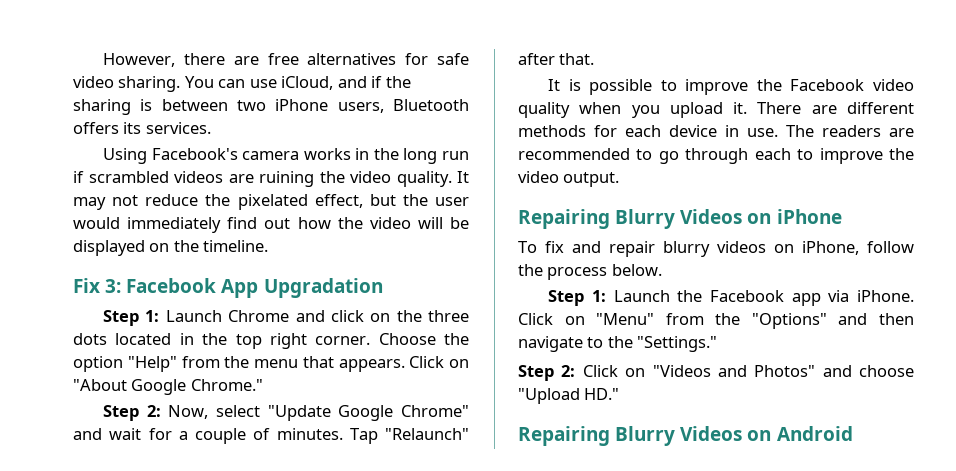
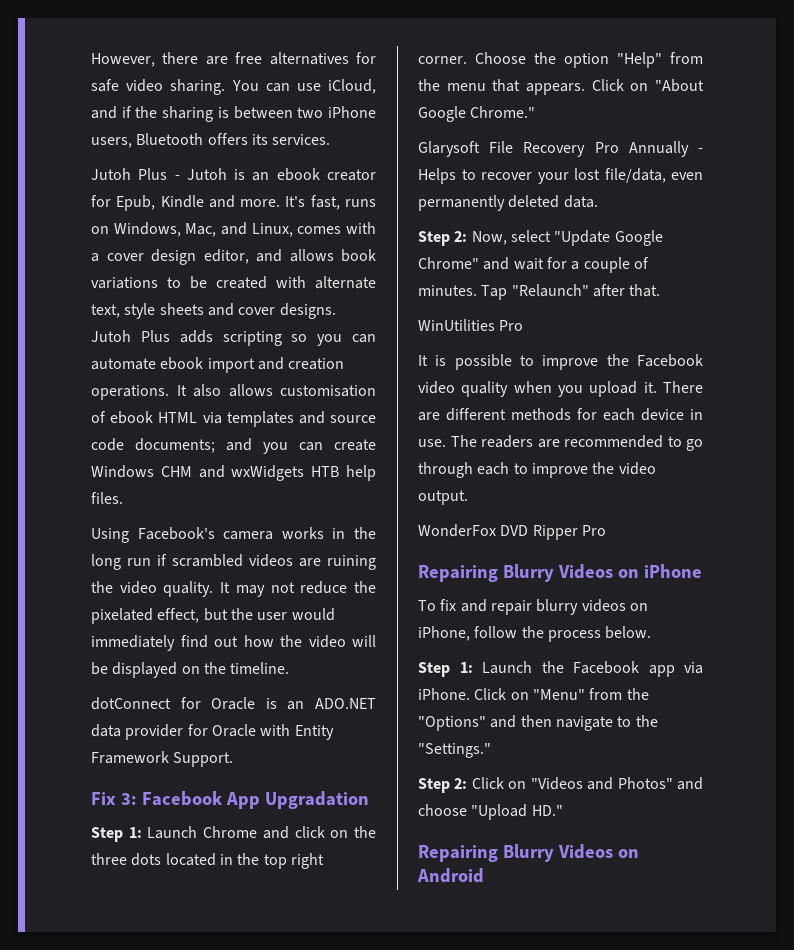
+ Jutoh Plus - Jutoh is an ebook creator for Epub, Kindle and more. It's fast, runs on Windows, Mac, and Linux, comes with a cover design editor, and allows book variations to be created with alternate text, style sheets and cover designs. Jutoh Plus adds scripting so you can automate ebook import and creation operations. It also allows customisation of ebook HTML via templates and source code documents; and you can create Windows CHM and wxWidgets HTB help files.
+ dotConnect for Oracle is an ADO.NET data provider for Oracle with Entity Framework Support.
+ Glarysoft File Recovery Pro Annually - Helps to recover your lost file/data, even permanently deleted data.
+ WinUtilities Pro
+ WonderFox DVD Ripper Pro

